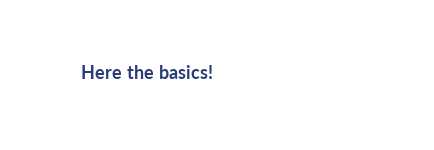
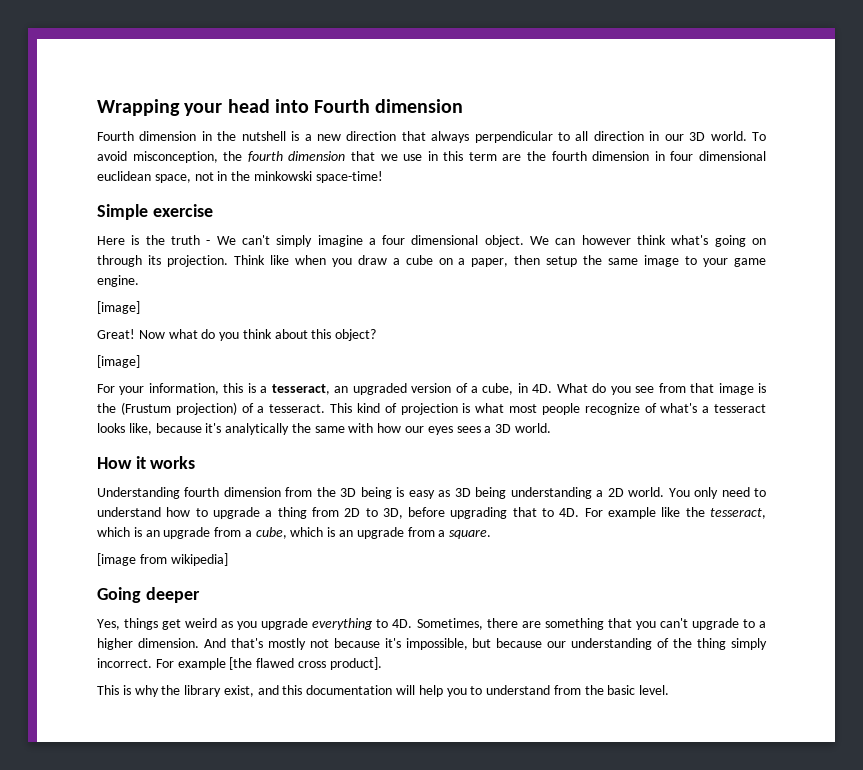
- Here the basics!
+ Wrapping your head into Fourth dimension
+ Fourth dimension in the nutshell is a new direction that always perpendicular to all direction in our 3D world. To avoid misconception, the fourth dimension that we use in this term are the fourth dimension in four dimensional euclidean space, not in the minkowski space-time!
+ Simple exercise
+ Here is the truth - We can't simply imagine a four dimensional object. We can however think what's going on through its projection. Think like when you draw a cube on a paper, then setup the same image to your game engine.
+ [image]
+ Great! Now what do you think about this object?
+ [image]
+ For your information, this is a tesseract, an upgraded version of a cube, in 4D. What do you see from that image is the (Frustum projection) of a tesseract. This kind of projection is what most people recognize of what's a tesseract looks like, because it's analytically the same with how our eyes sees a 3D world.
+ How it works
+ Understanding fourth dimension from the 3D being is easy as 3D being understanding a 2D world. You only need to understand how to upgrade a thing from 2D to 3D, before upgrading that to 4D. For example like the tesseract, which is an upgrade from a cube, which is an upgrade from a square.
+ [image from wikipedia]
+ Going deeper
+ Yes, things get weird as you upgrade everything to 4D. Sometimes, there are something that you can't upgrade to a higher dimension. And that's mostly not because it's impossible, but because our understanding of the thing simply incorrect. For example [the flawed cross product].
+ This is why the library exist, and this documentation will help you to understand from the basic level.

